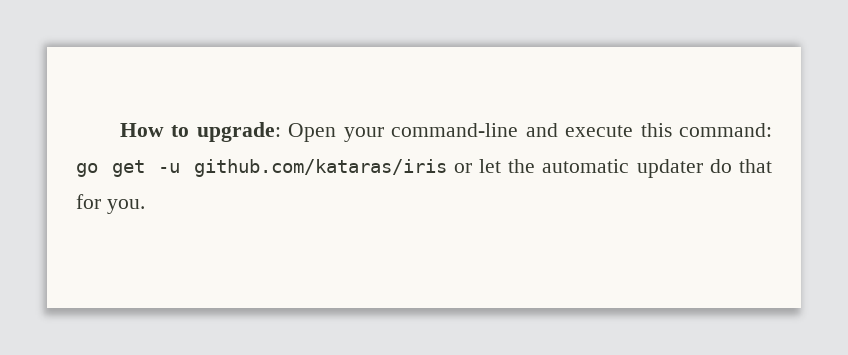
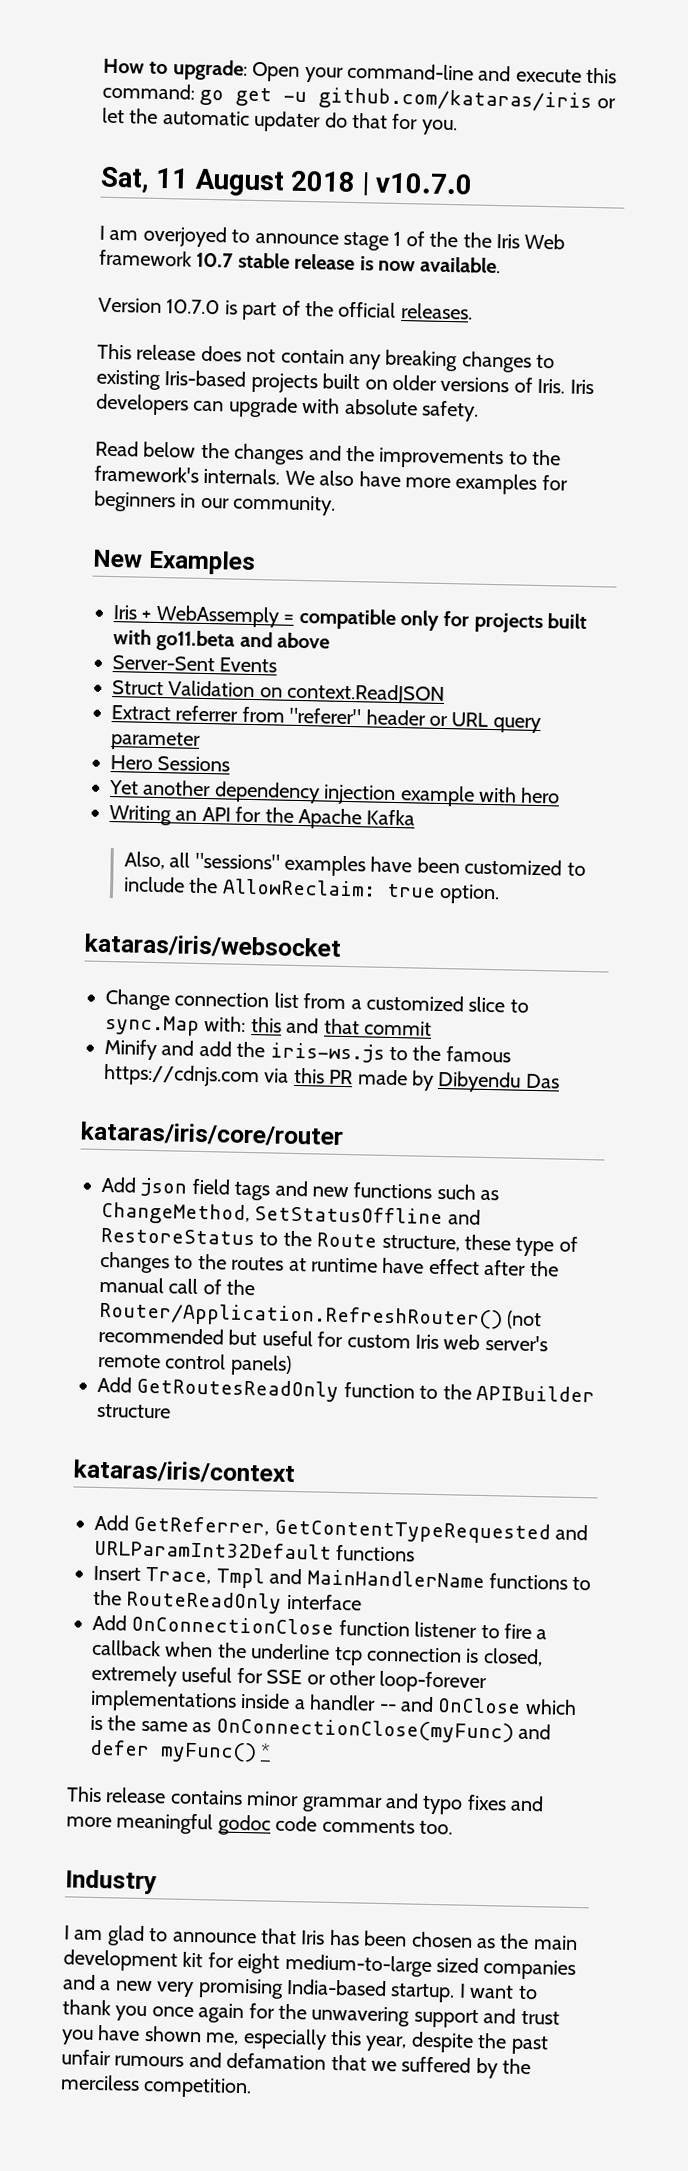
+ Sat, 11 August 2018 | v10.7.0
+ I am overjoyed to announce stage 1 of the the Iris Web framework 10.7 stable release is now available.
+ Version 10.7.0 is part of the official releases.
+ This release does not contain any breaking changes to existing Iris-based projects built on older versions of Iris. Iris developers can upgrade with absolute safety.
+ Read below the changes and the improvements to the framework's internals. We also have more examples for beginners in our community.
+ New Examples
+ Iris + WebAssemply = compatible only for projects built with go11.beta and above
+ Server-Sent Events
+ Struct Validation on context.ReadJSON
+ Extract referrer from "referer" header or URL query parameter
+ Hero Sessions
+ Yet another dependency injection example with hero
+ Writing an API for the Apache Kafka
+ Also, all "sessions" examples have been customized to include the AllowReclaim: true option.
+ kataras/iris/websocket
+ Change connection list from a customized slice to sync.Map with: this and that commit
+ Minify and add the iris-ws.js to the famous https://cdnjs.com via this PR made by Dibyendu Das
+ kataras/iris/core/router
+ Add json field tags and new functions such as ChangeMethod, SetStatusOffline and RestoreStatus to the Route structure, these type of changes to the routes at runtime have effect after the manual call of the Router/Application.RefreshRouter() (not recommended but useful for custom Iris web server's remote control panels)
+ Add GetRoutesReadOnly function to the APIBuilder structure
+ kataras/iris/context
+ Add GetReferrer, GetContentTypeRequested and URLParamInt32Default functions
+ Insert Trace, Tmpl and MainHandlerName functions to the RouteReadOnly interface
+ Add OnConnectionClose function listener to fire a callback when the underline tcp connection is closed, extremely useful for SSE or other loop-forever implementations inside a handler -- and OnClose which is the same as OnConnectionClose(myFunc) and defer myFunc() *
+ This release contains minor grammar and typo fixes and more meaningful godoc code comments too.
+ Industry
+ I am glad to announce that Iris has been chosen as the main development kit for eight medium-to-large sized companies and a new very promising India-based startup. I want to thank you once again for the unwavering support and trust you have shown me, especially this year, despite the past unfair rumours and defamation that we suffered by the merciless competition.

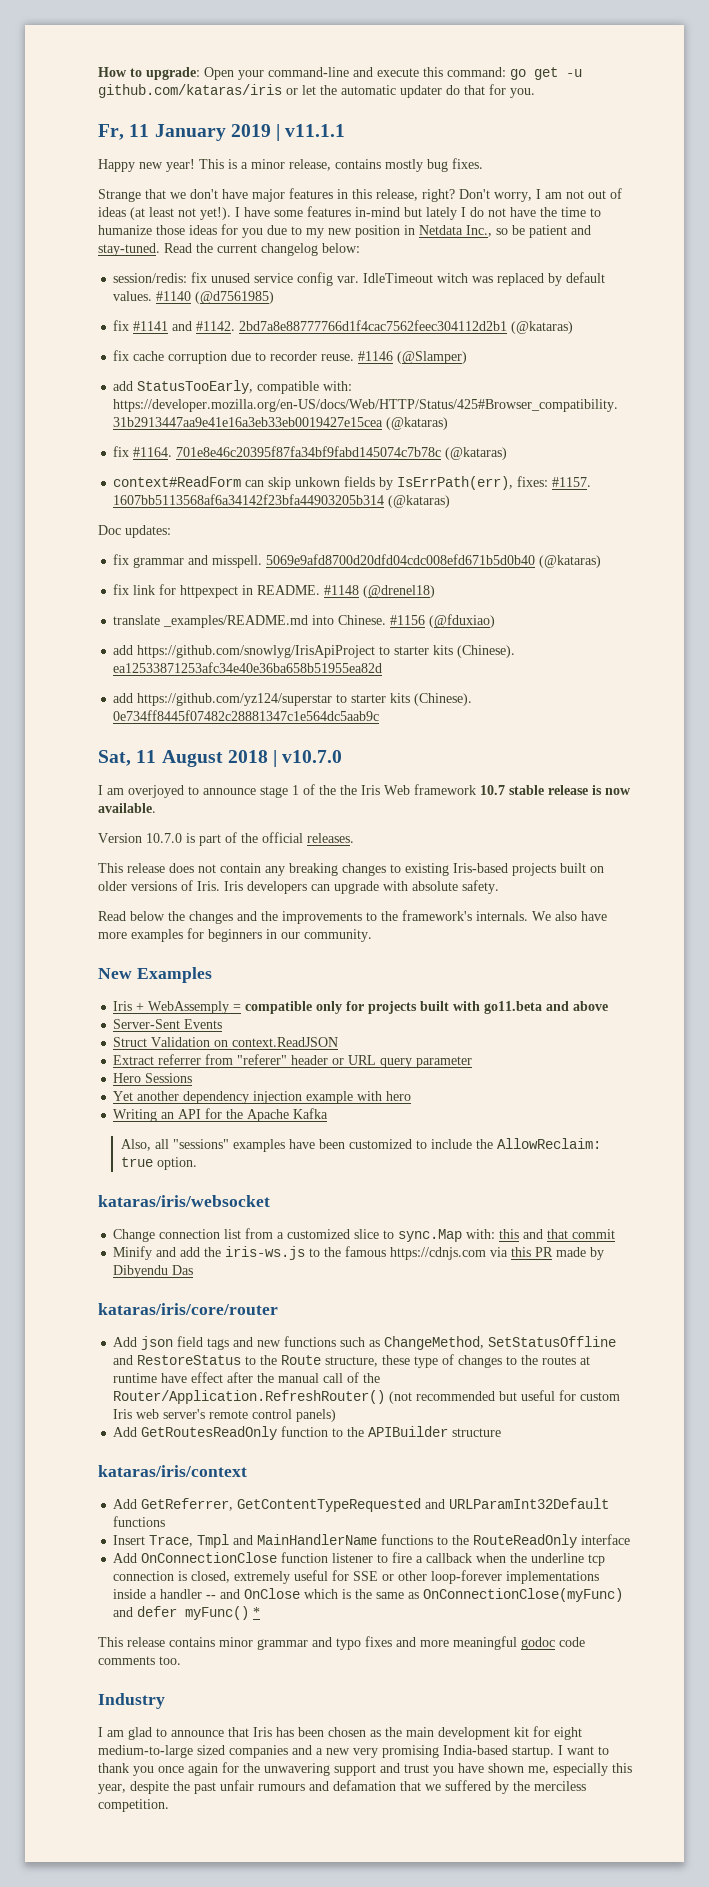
+ Fr, 11 January 2019 | v11.1.1
+ Happy new year! This is a minor release, contains mostly bug fixes.
+ Strange that we don't have major features in this release, right? Don't worry, I am not out of ideas (at least not yet!). I have some features in-mind but lately I do not have the time to humanize those ideas for you due to my new position in Netdata Inc., so be patient and stay-tuned. Read the current changelog below:
+ session/redis: fix unused service config var. IdleTimeout witch was replaced by default values. #1140 (@d7561985)
+ fix #1141 and #1142. 2bd7a8e88777766d1f4cac7562feec304112d2b1 (@kataras)
+ fix cache corruption due to recorder reuse. #1146 (@Slamper)
+ add StatusTooEarly, compatible with: https://developer.mozilla.org/en-US/docs/Web/HTTP/Status/425#Browser_compatibility. 31b2913447aa9e41e16a3eb33eb0019427e15cea (@kataras)
+ fix #1164. 701e8e46c20395f87fa34bf9fabd145074c7b78c (@kataras)
+ context#ReadForm can skip unkown fields by IsErrPath(err), fixes: #1157. 1607bb5113568af6a34142f23bfa44903205b314 (@kataras)
+ Doc updates:
+ fix grammar and misspell. 5069e9afd8700d20dfd04cdc008efd671b5d0b40 (@kataras)
+ fix link for httpexpect in README. #1148 (@drenel18)
+ translate _examples/README.md into Chinese. #1156 (@fduxiao)
+ add https://github.com/snowlyg/IrisApiProject to starter kits (Chinese). ea12533871253afc34e40e36ba658b51955ea82d
+ add https://github.com/yz124/superstar to starter kits (Chinese). 0e734ff8445f07482c28881347c1e564dc5aab9c

